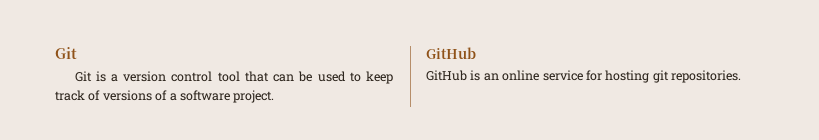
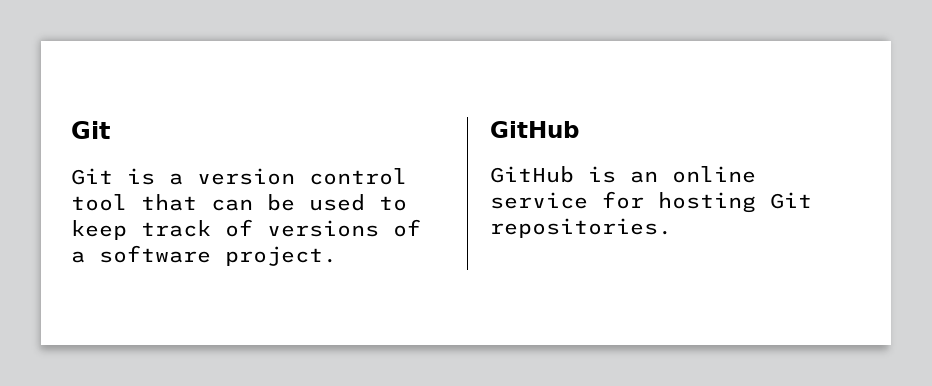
- GitHub is an online service for hosting git repositories.
+ GitHub is an online service for hosting Git repositories.

